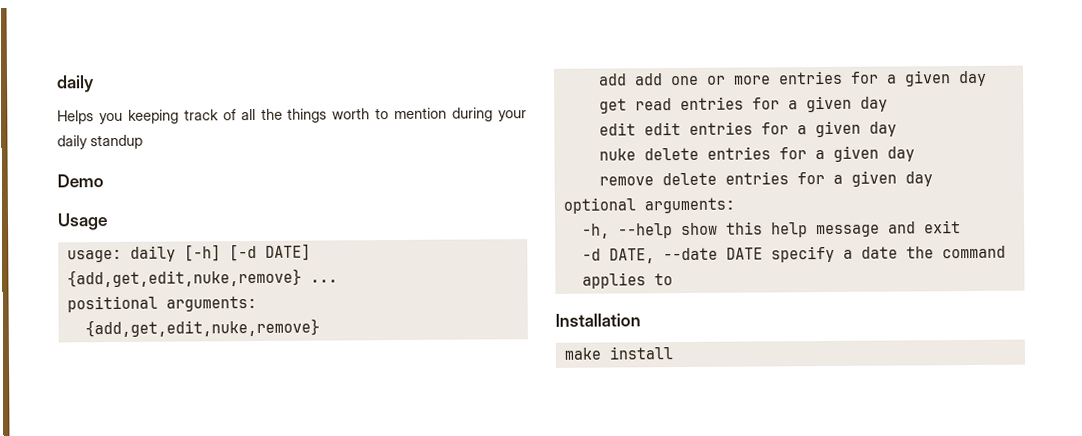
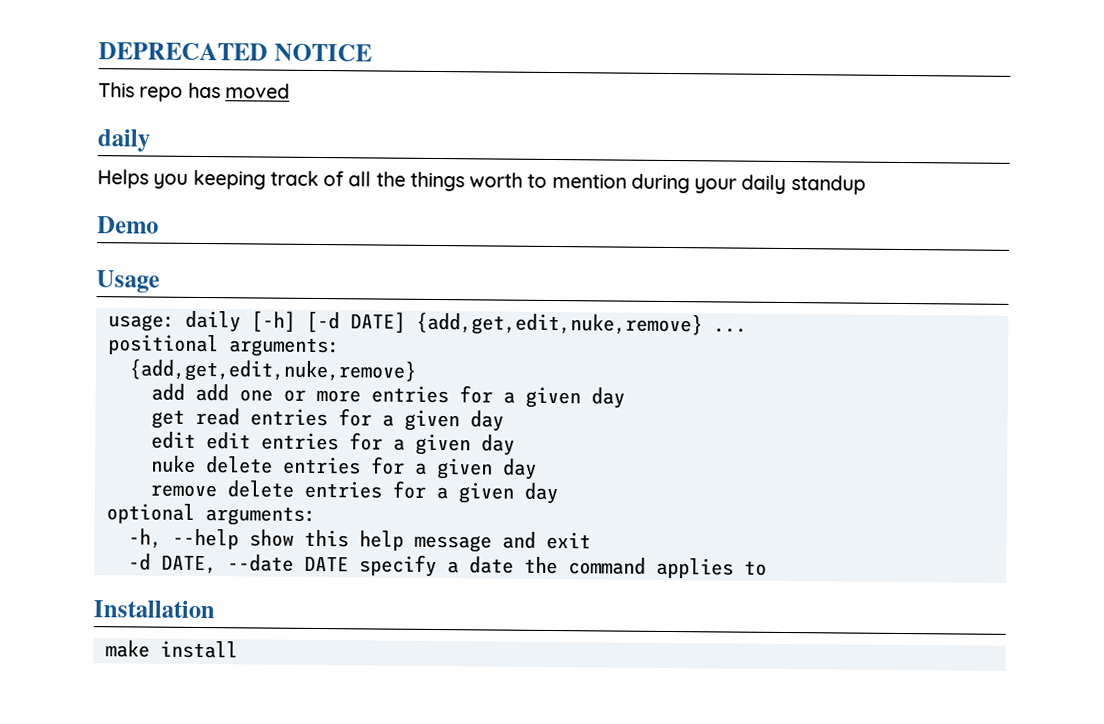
+ DEPRECATED NOTICE
+ This repo has moved

